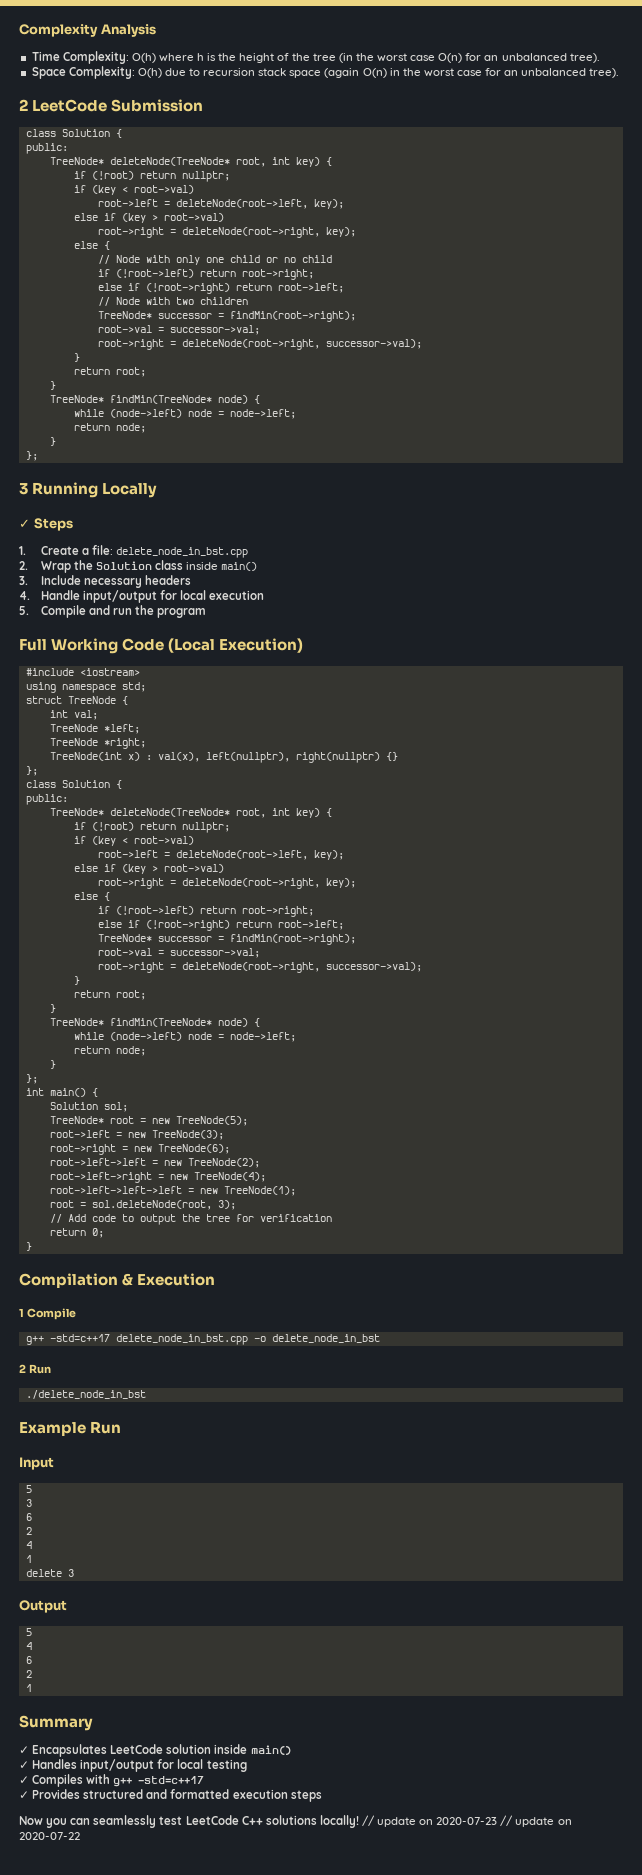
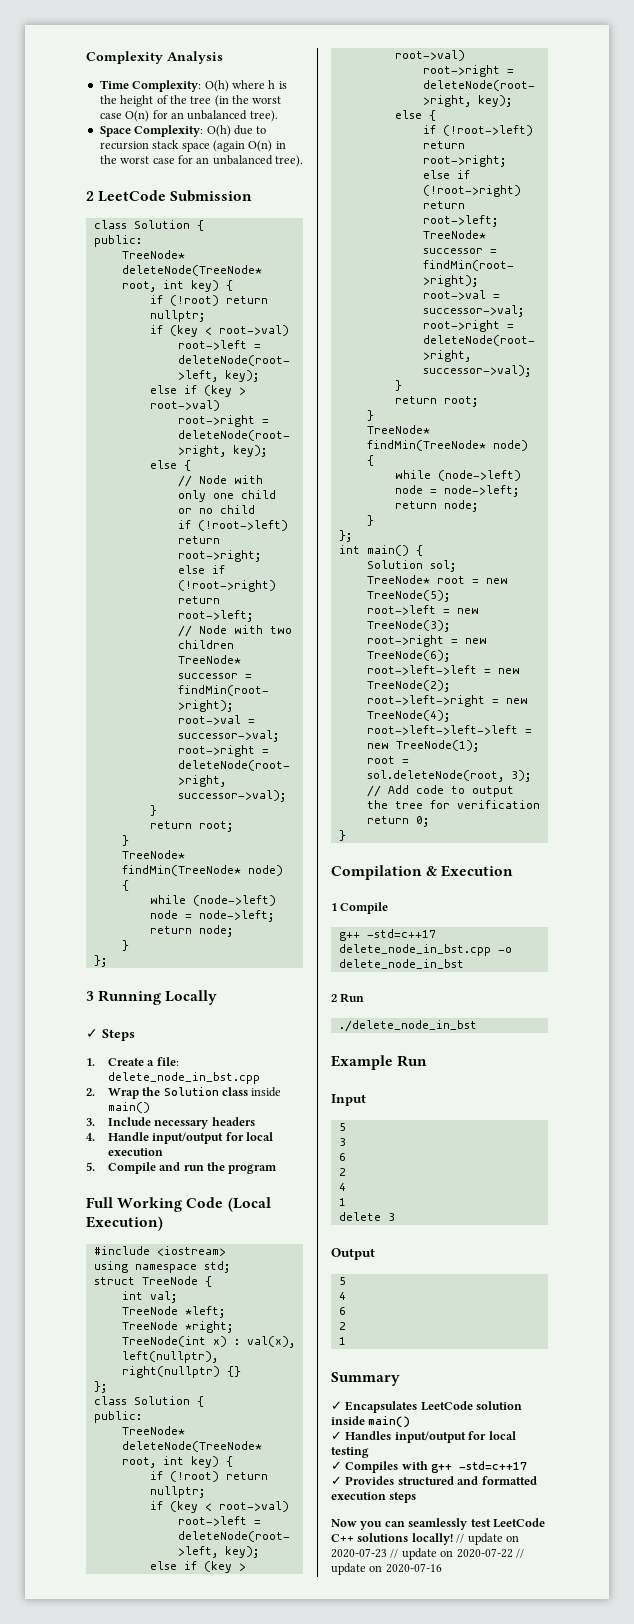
- // update on 2020-07-23 // update on 2020-07-22
+ // update on 2020-07-23 // update on 2020-07-22 // update on 2020-07-16

